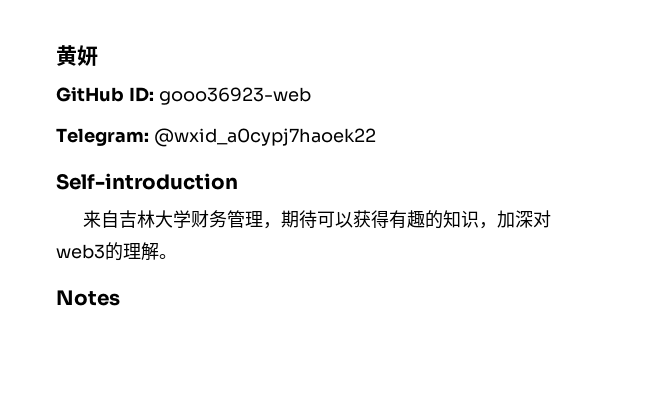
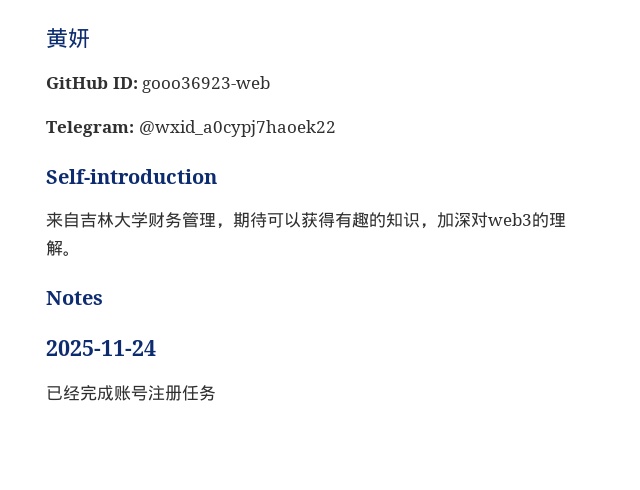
+ 2025-11-24
+ 已经完成账号注册任务

